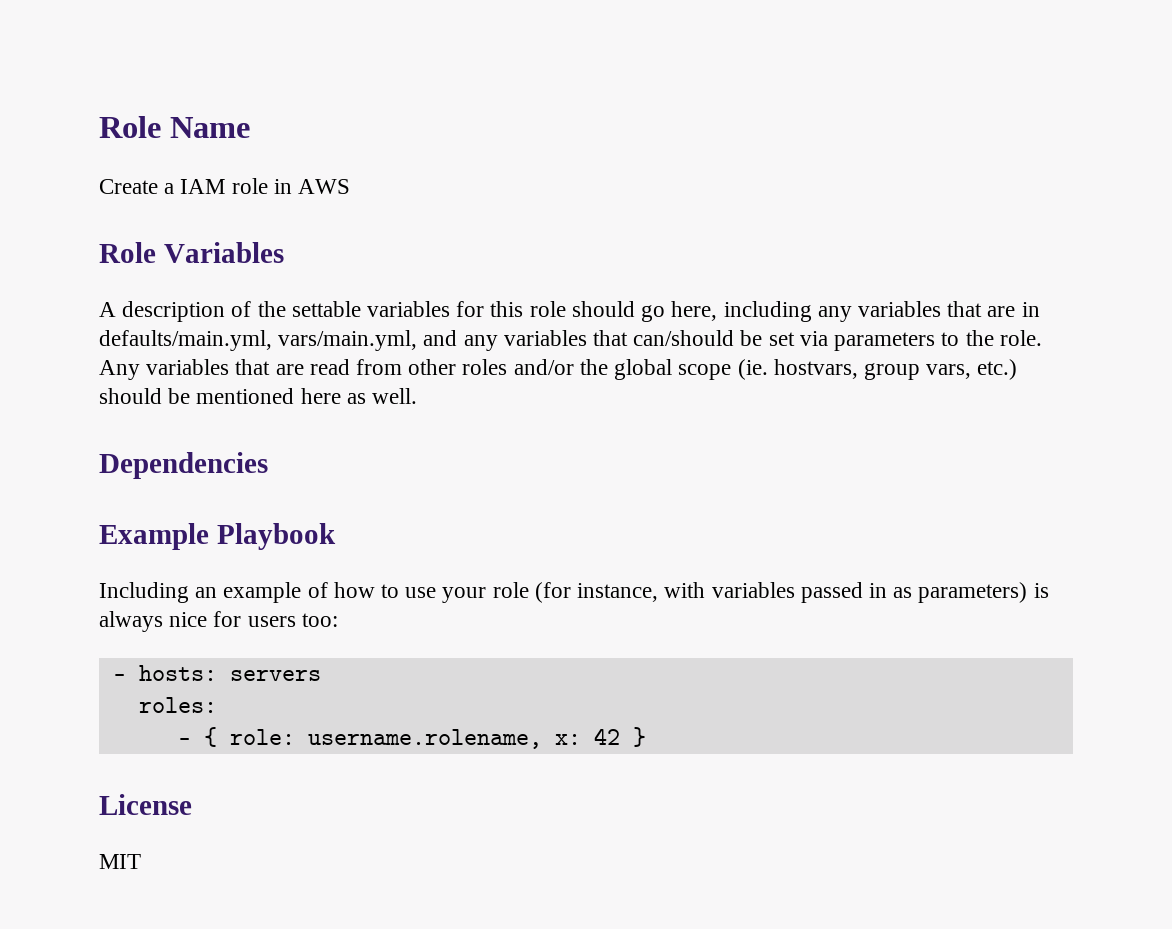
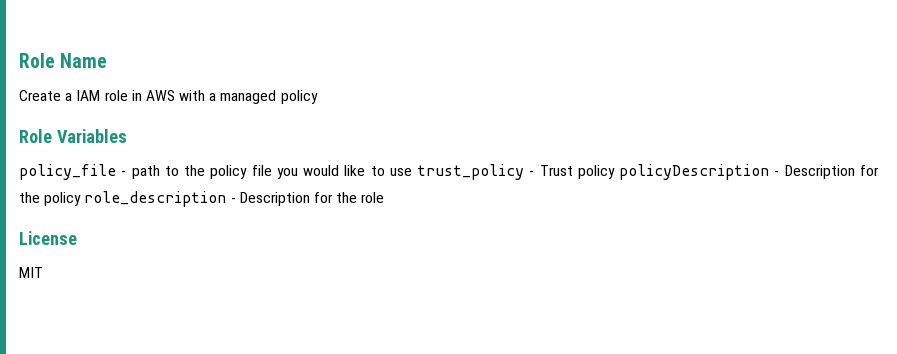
- Create a IAM role in AWS
+ Create a IAM role in AWS with a managed policy
  Role Variables
- A description of the settable variables for this role should go here, including any variables that are in defaults/main.yml, vars/main.yml, and any variables that can/should be set via parameters to the role. Any variables that are read from other roles and/or the global scope (ie. hostvars, group vars, etc.) should be mentioned here as well.
- Dependencies
- Example Playbook
- Including an example of how to use your role (for instance, with variables passed in as parameters) is always nice for users too:
- - hosts: servers
- roles:
- - { role: username.rolename, x: 42 }
+ policy_file - path to the policy file you would like to use trust_policy - Trust policy policyDescription - Description for the policy role_description - Description for the role

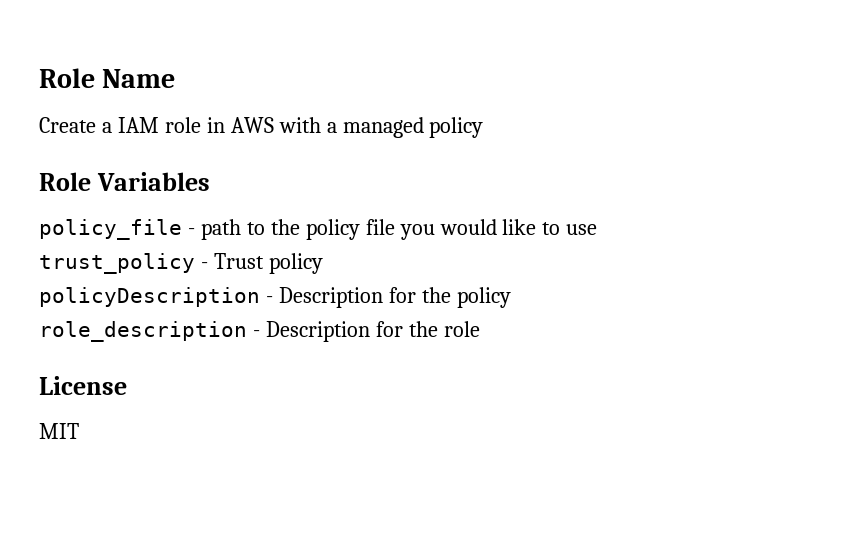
- policy_file - path to the policy file you would like to use trust_policy - Trust policy policyDescription - Description for the policy role_description - Description for the role
+ policy_file - path to the policy file you would like to use
+ trust_policy - Trust policy
+ policyDescription - Description for the policy
+ role_description - Description for the role

